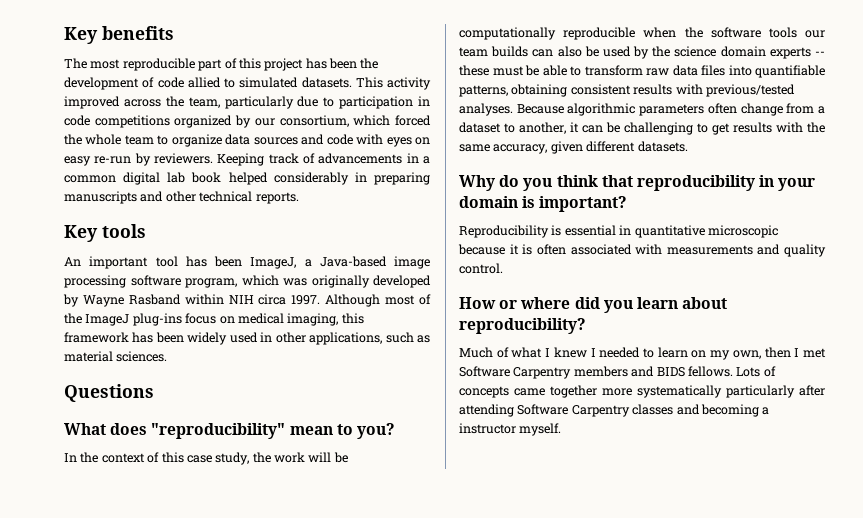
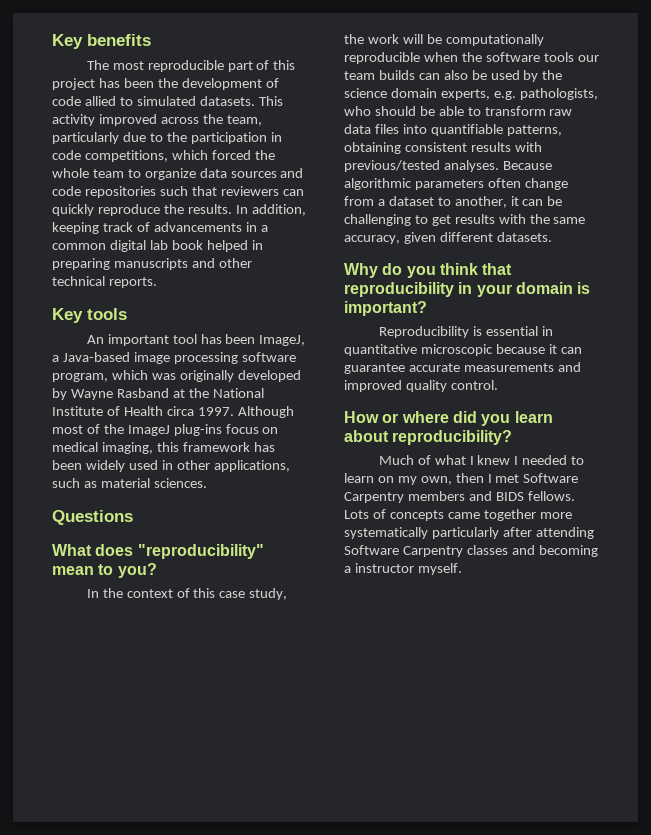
- This activity improved across the team, particularly due to participation in code competitions organized by our consortium, which forced the whole team to organize data sources and code with eyes on easy re-run by reviewers. Keeping track of advancements in a common digital lab book helped considerably in preparing manuscripts and other technical reports.
+ This activity improved across the team, particularly due to the participation in code competitions, which forced the whole team to organize data sources and code repositories such that reviewers can quickly reproduce the results. In addition, keeping track of advancements in a common digital lab book helped in preparing manuscripts and other technical reports.
- An important tool has been ImageJ, a Java-based image processing software program, which was originally developed by Wayne Rasband within NIH circa 1997.
+ An important tool has been ImageJ, a Java-based image processing software program, which was originally developed by Wayne Rasband at the National Institute of Health circa 1997.
- In the context of this case study, the work will be computationally reproducible when the software tools our team builds can also be used by the science domain experts -- these must be able to transform raw data files into quantifiable patterns, obtaining consistent results with previous/tested analyses.
+ In the context of this case study, the work will be computationally reproducible when the software tools our team builds can also be used by the science domain experts, e.g. pathologists, who should be able to transform raw data files into quantifiable patterns, obtaining consistent results with previous/tested analyses.
- Reproducibility is essential in quantitative microscopic because it is often associated with measurements and quality control.
+ Reproducibility is essential in quantitative microscopic because it can guarantee accurate measurements and improved quality control.

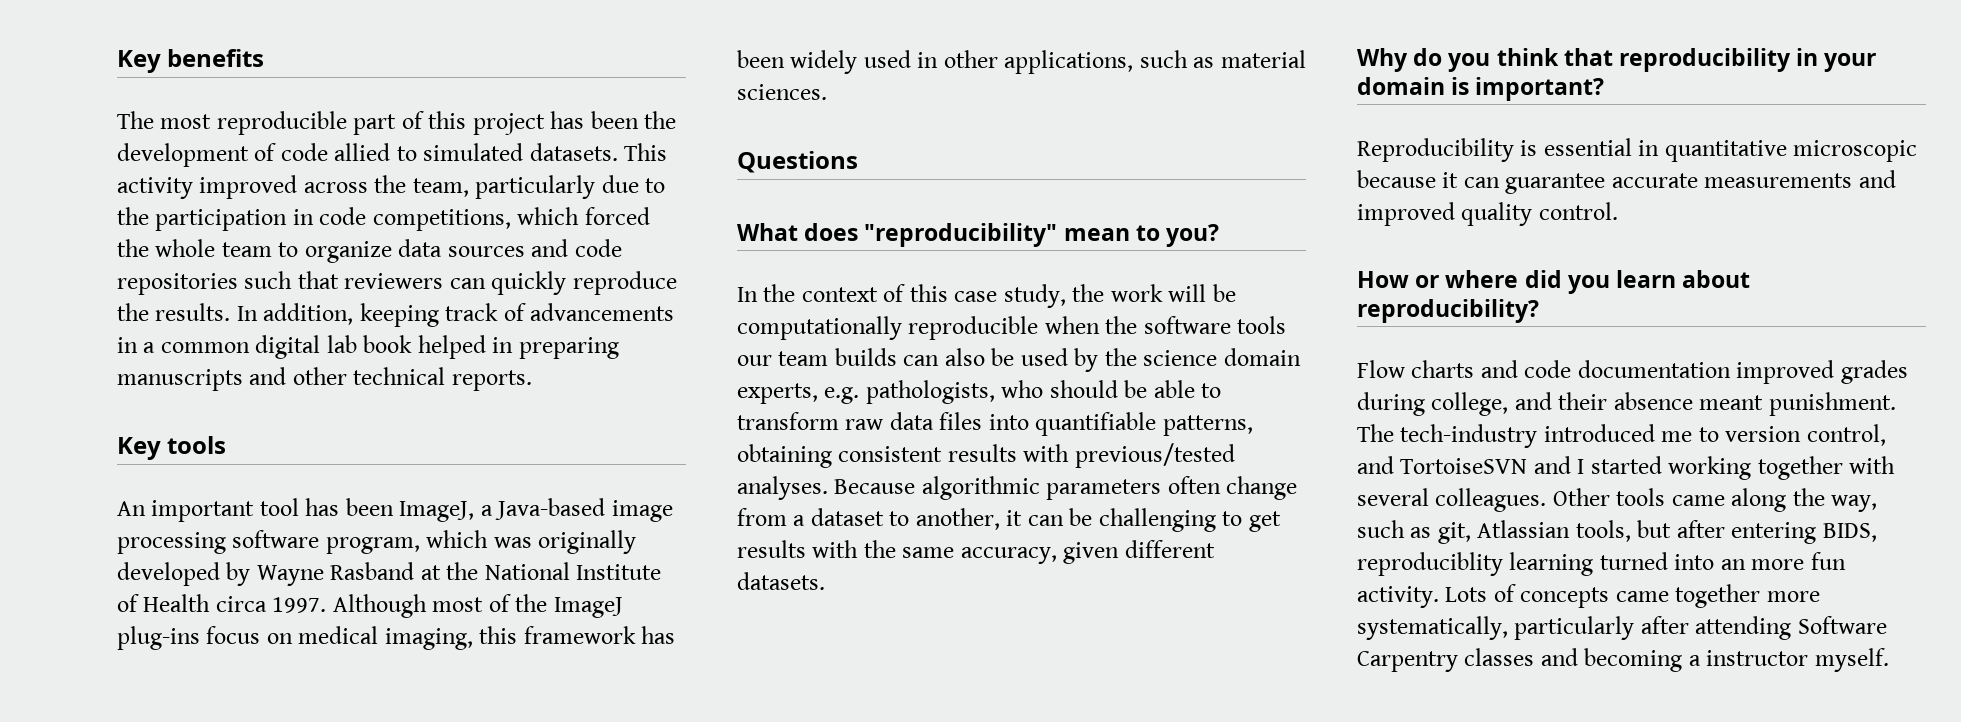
- Much of what I knew I needed to learn on my own, then I met Software Carpentry members and BIDS fellows.
+ Flow charts and code documentation improved grades during college, and their absence meant punishment. The tech-industry introduced me to version control, and TortoiseSVN and I started working together with several colleagues. Other tools came along the way, such as git, Atlassian tools, but after entering BIDS, reproduciblity learning turned into an more fun activity.
- Lots of concepts came together more systematically particularly after attending Software Carpentry classes and becoming a instructor myself.
+ Lots of concepts came together more systematically, particularly after attending Software Carpentry classes and becoming a instructor myself.

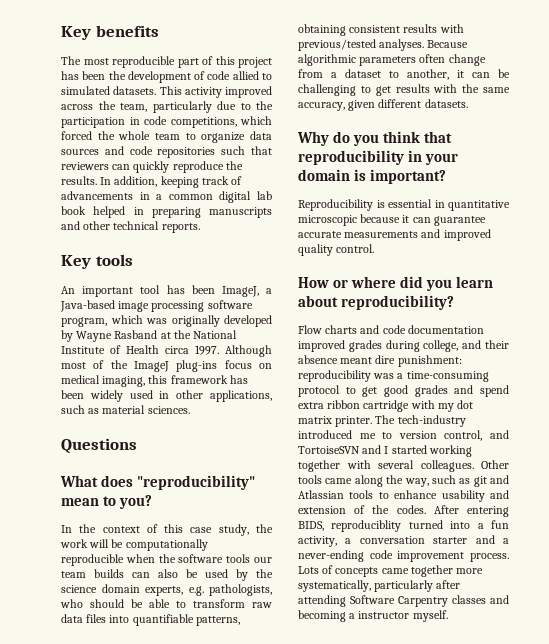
- Flow charts and code documentation improved grades during college, and their absence meant punishment.
+ Flow charts and code documentation improved grades during college, and their absence meant dire punishment: reproducibility was a time-consuming protocol to get good grades and spend extra ribbon cartridge with my dot matrix printer.
- Other tools came along the way, such as git, Atlassian tools, but after entering BIDS, reproduciblity learning turned into an more fun activity.
+ Other tools came along the way, such as git and Atlassian tools to enhance usability and extension of the codes. After entering BIDS, reproduciblity turned into a fun activity, a conversation starter and a never-ending code improvement process.

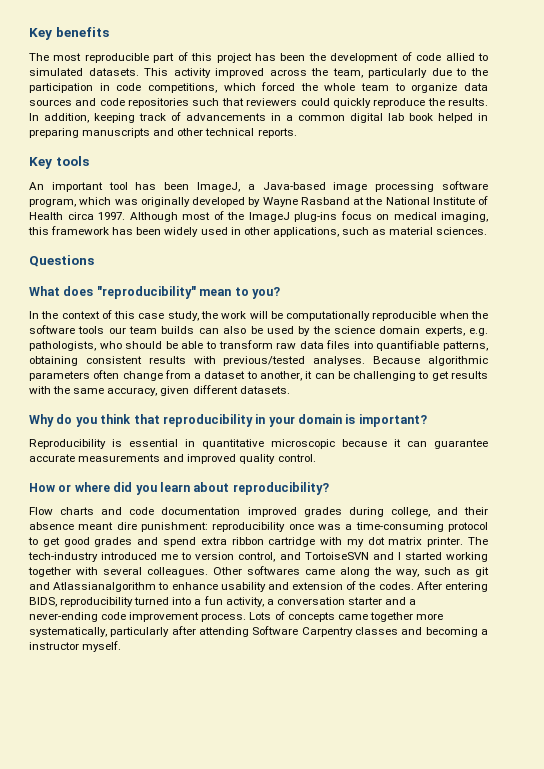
- This activity improved across the team, particularly due to the participation in code competitions, which forced the whole team to organize data sources and code repositories such that reviewers can quickly reproduce the results.
+ This activity improved across the team, particularly due to the participation in code competitions, which forced the whole team to organize data sources and code repositories such that reviewers could quickly reproduce the results.
- Flow charts and code documentation improved grades during college, and their absence meant dire punishment: reproducibility was a time-consuming protocol to get good grades and spend extra ribbon cartridge with my dot matrix printer.
+ Flow charts and code documentation improved grades during college, and their absence meant dire punishment: reproducibility once was a time-consuming protocol to get good grades and spend extra ribbon cartridge with my dot matrix printer.
- Other tools came along the way, such as git and Atlassian tools to enhance usability and extension of the codes.
+ Other softwares came along the way, such as git and Atlassianalgorithm to enhance usability and extension of the codes.
- After entering BIDS, reproduciblity turned into a fun activity, a conversation starter and a never-ending code improvement process.
+ After entering BIDS, reproducibility turned into a fun activity, a conversation starter and a never-ending code improvement process.

